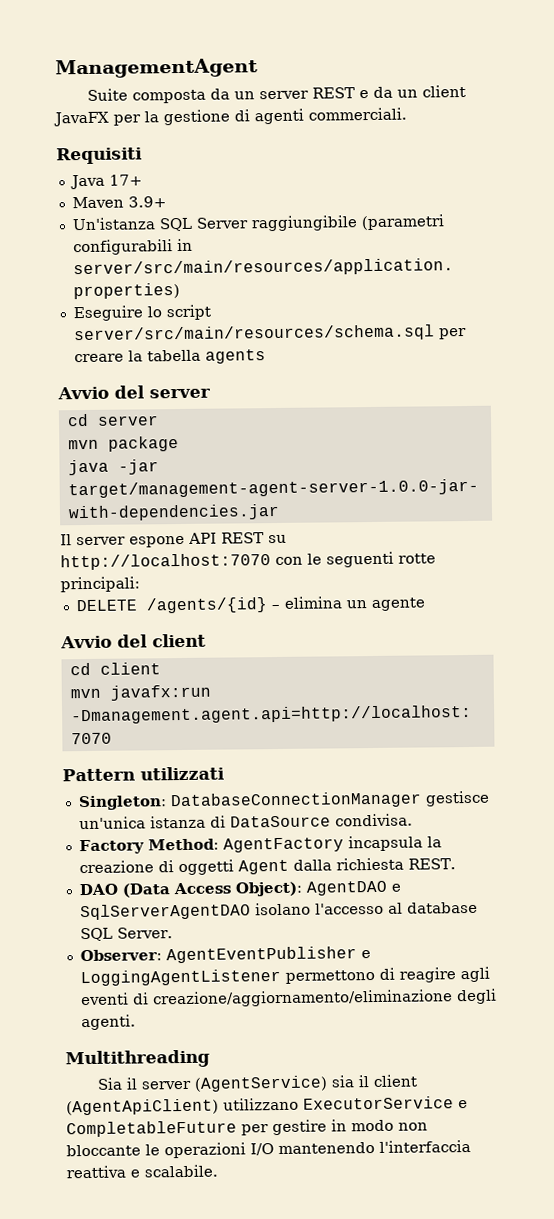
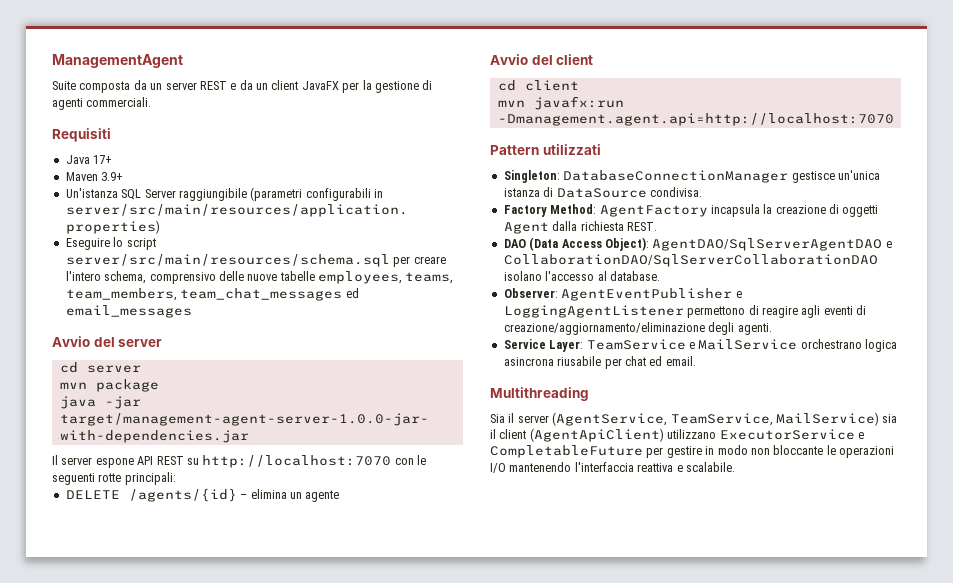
- Eseguire lo script server/src/main/resources/schema.sql per creare la tabella agents
+ Eseguire lo script server/src/main/resources/schema.sql per creare l'intero schema, comprensivo delle nuove tabelle employees, teams, team_members, team_chat_messages ed email_messages
- DAO (Data Access Object): AgentDAO e SqlServerAgentDAO isolano l'accesso al database SQL Server.
+ DAO (Data Access Object): AgentDAO/SqlServerAgentDAO e CollaborationDAO/SqlServerCollaborationDAO isolano l'accesso al database.
+ Service Layer: TeamService e MailService orchestrano logica asincrona riusabile per chat ed email.
- Sia il server (AgentService) sia il client (AgentApiClient) utilizzano ExecutorService e CompletableFuture per gestire in modo non bloccante le operazioni I/O mantenendo l'interfaccia reattiva e scalabile.
+ Sia il server (AgentService, TeamService, MailService) sia il client (AgentApiClient) utilizzano ExecutorService e CompletableFuture per gestire in modo non bloccante le operazioni I/O mantenendo l'interfaccia reattiva e scalabile.

